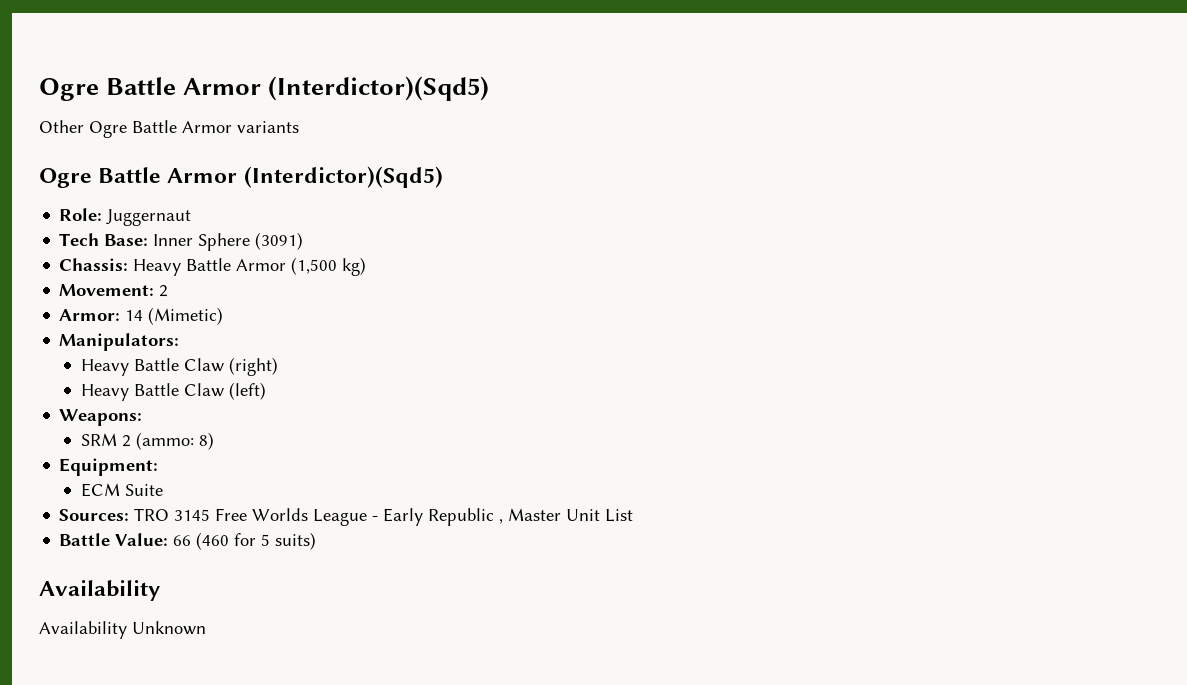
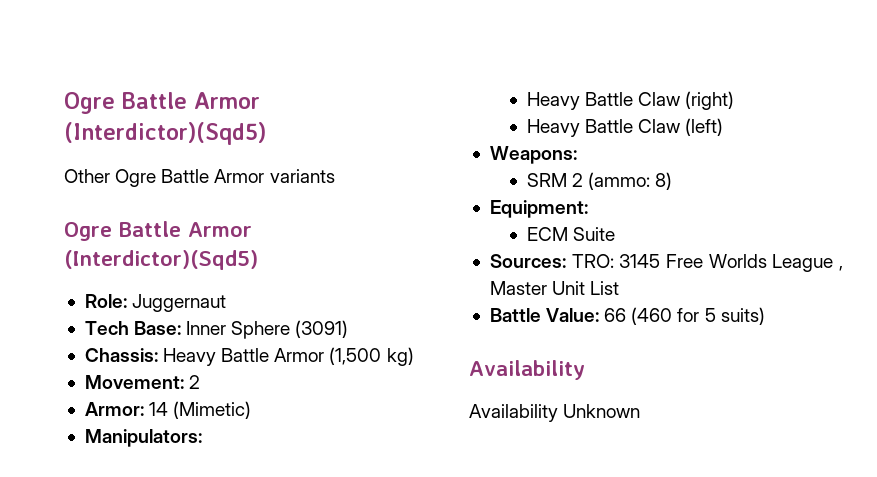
- Sources: TRO 3145 Free Worlds League - Early Republic , Master Unit List
+ Sources: TRO: 3145 Free Worlds League , Master Unit List

